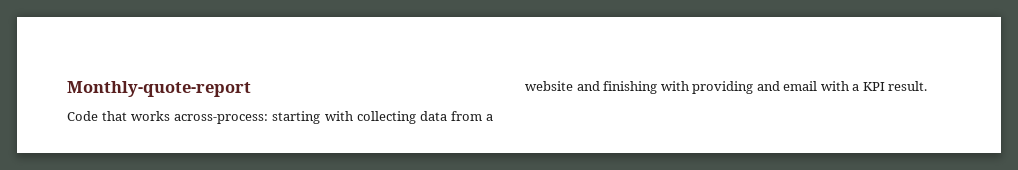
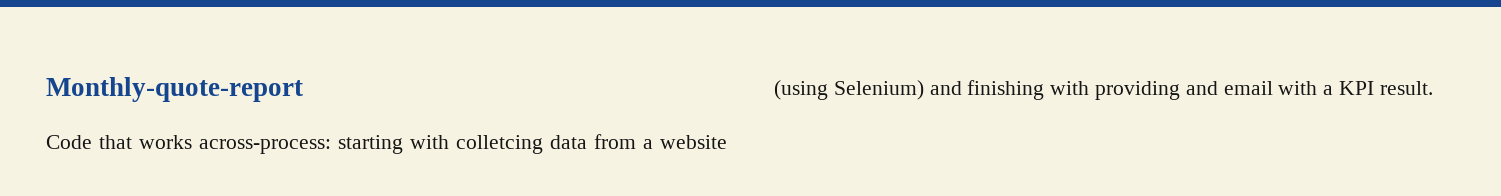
- Code that works across-process: starting with collecting data from a website and finishing with providing and email with a KPI result.
+ Code that works across-process: starting with colletcing data from a website (using Selenium) and finishing with providing and email with a KPI result.

